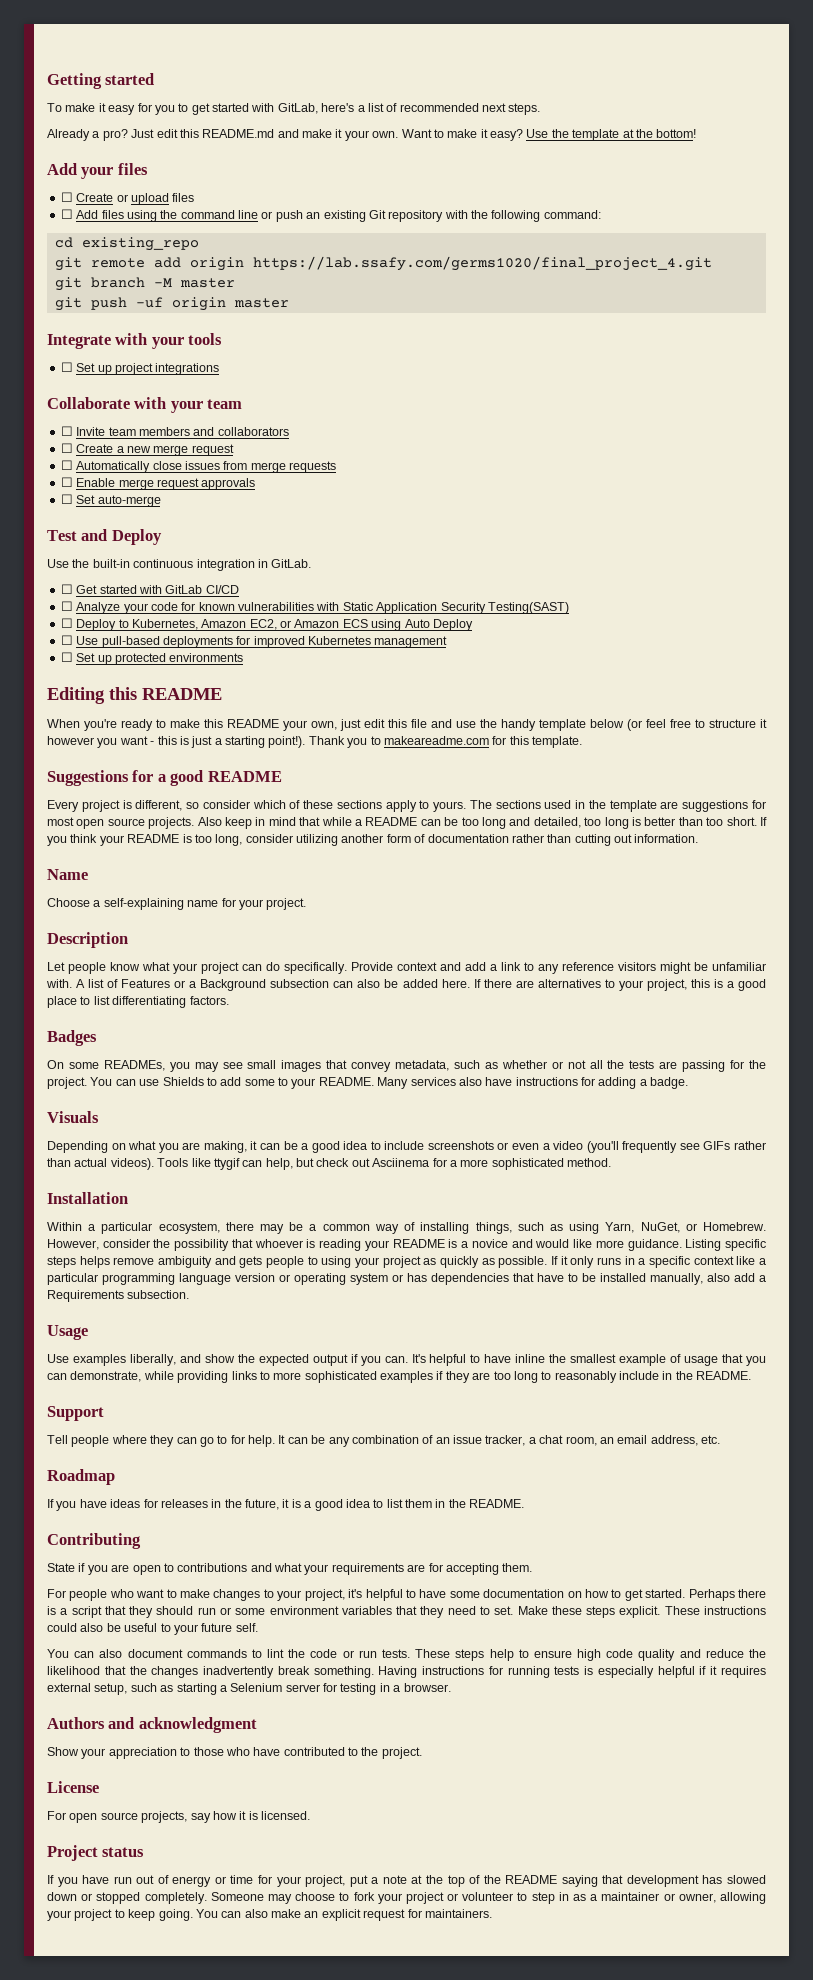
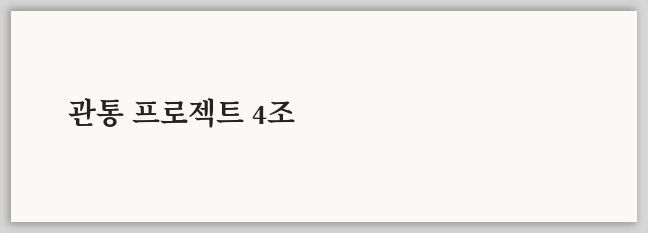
- Getting started
- To make it easy for you to get started with GitLab, here's a list of recommended next steps.
- Already a pro? Just edit this README.md and make it your own. Want to make it easy? Use the template at the bottom!
- Add your files
- ☐ Create or upload files
- ☐ Add files using the command line or push an existing Git repository with the following command:
- cd existing_repo
- git remote add origin https://lab.ssafy.com/germs1020/final_project_4.git
- git branch -M master
- git push -uf origin master
- Integrate with your tools
- ☐ Set up project integrations
- Collaborate with your team
- ☐ Invite team members and collaborators
- ☐ Create a new merge request
- ☐ Automatically close issues from merge requests
- ☐ Enable merge request approvals
- ☐ Set auto-merge
- Test and Deploy
- Use the built-in continuous integration in GitLab.
- ☐ Get started with GitLab CI/CD
- ☐ Analyze your code for known vulnerabilities with Static Application Security Testing(SAST)
- ☐ Deploy to Kubernetes, Amazon EC2, or Amazon ECS using Auto Deploy
- ☐ Use pull-based deployments for improved Kubernetes management
- ☐ Set up protected environments
- Editing this README
- When you're ready to make this README your own, just edit this file and use the handy template below (or feel free to structure it however you want - this is just a starting point!). Thank you to makeareadme.com for this template.
- Suggestions for a good README
- Every project is different, so consider which of these sections apply to yours. The sections used in the template are suggestions for most open source projects. Also keep in mind that while a README can be too long and detailed, too long is better than too short. If you think your README is too long, consider utilizing another form of documentation rather than cutting out information.
- Name
- Choose a self-explaining name for your project.
- Description
- Let people know what your project can do specifically. Provide context and add a link to any reference visitors might be unfamiliar with. A list of Features or a Background subsection can also be added here. If there are alternatives to your project, this is a good place to list differentiating factors.
- Badges
- On some READMEs, you may see small images that convey metadata, such as whether or not all the tests are passing for the project. You can use Shields to add some to your README. Many services also have instructions for adding a badge.
- Visuals
- Depending on what you are making, it can be a good idea to include screenshots or even a video (you'll frequently see GIFs rather than actual videos). Tools like ttygif can help, but check out Asciinema for a more sophisticated method.
- Installation
- Within a particular ecosystem, there may be a common way of installing things, such as using Yarn, NuGet, or Homebrew. However, consider the possibility that whoever is reading your README is a novice and would like more guidance. Listing specific steps helps remove ambiguity and gets people to using your project as quickly as possible. If it only runs in a specific context like a particular programming language version or operating system or has dependencies that have to be installed manually, also add a Requirements subsection.
- Usage
- Use examples liberally, and show the expected output if you can. It's helpful to have inline the smallest example of usage that you can demonstrate, while providing links to more sophisticated examples if they are too long to reasonably include in the README.
- Support
- Tell people where they can go to for help. It can be any combination of an issue tracker, a chat room, an email address, etc.
- Roadmap
- If you have ideas for releases in the future, it is a good idea to list them in the README.
- Contributing
- State if you are open to contributions and what your requirements are for accepting them.
- For people who want to make changes to your project, it's helpful to have some documentation on how to get started. Perhaps there is a script that they should run or some environment variables that they need to set. Make these steps explicit. These instructions could also be useful to your future self.
- You can also document commands to lint the code or run tests. These steps help to ensure high code quality and reduce the likelihood that the changes inadvertently break something. Having instructions for running tests is especially helpful if it requires external setup, such as starting a Selenium server for testing in a browser.
- Authors and acknowledgment
- Show your appreciation to those who have contributed to the project.
- License
- For open source projects, say how it is licensed.
- Project status
- If you have run out of energy or time for your project, put a note at the top of the README saying that development has slowed down or stopped completely. Someone may choose to fork your project or volunteer to step in as a maintainer or owner, allowing your project to keep going. You can also make an explicit request for maintainers.
+ 관통 프로젝트 4조

